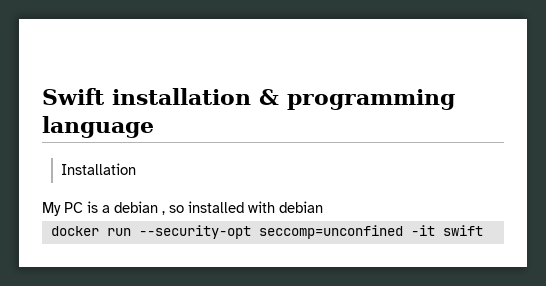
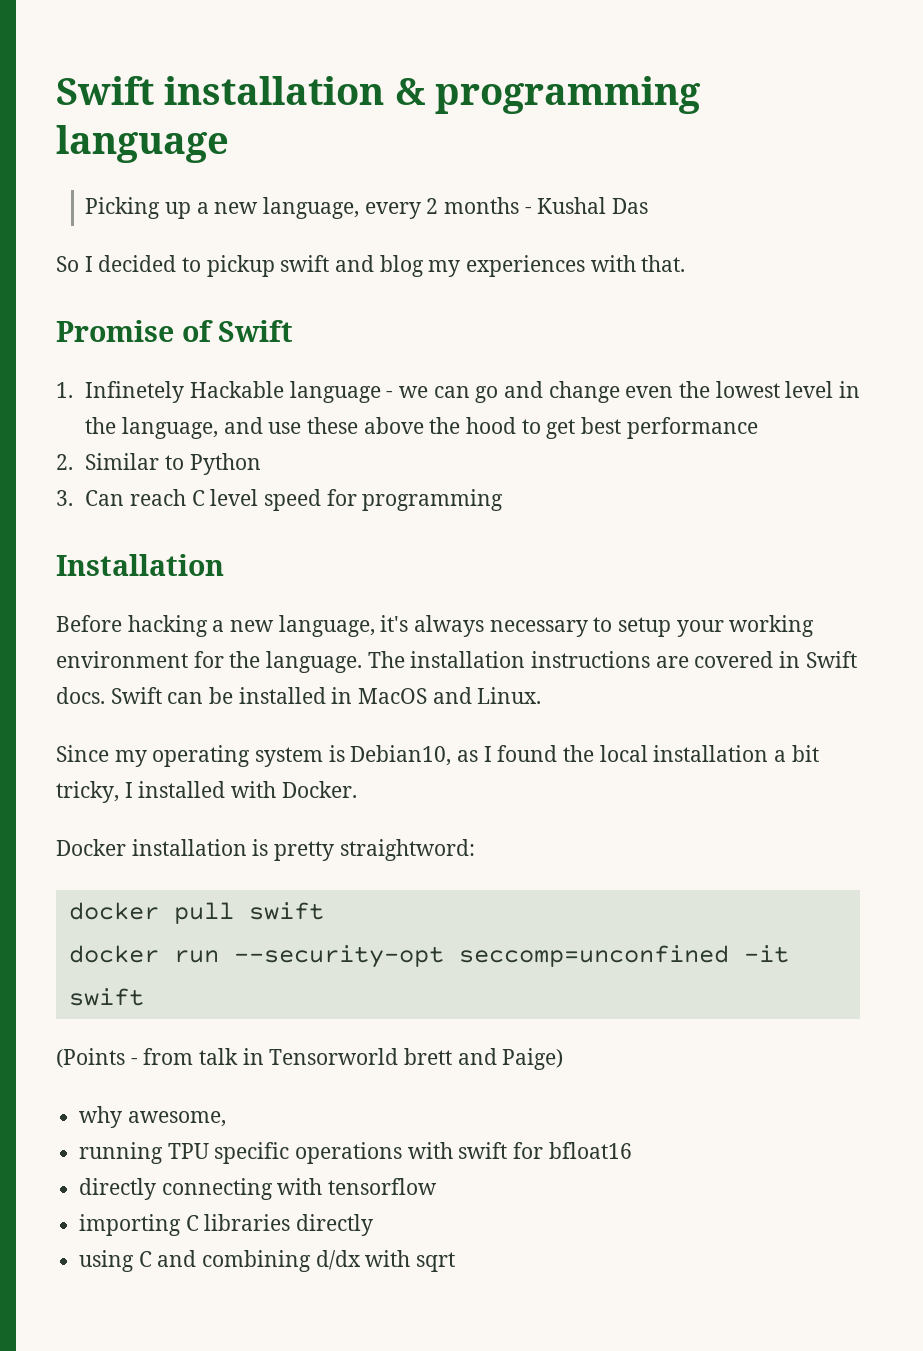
+ Picking up a new language, every 2 months - Kushal Das
+ So I decided to pickup swift and blog my experiences with that.
+ Promise of Swift
+ 1. Infinetely Hackable language - we can go and change even the lowest level in the language, and use these above the hood to get best performance
+ 2. Similar to Python
+ 3. Can reach C level speed for programming
  Installation
- My PC is a debian , so installed with debian
+ Before hacking a new language, it's always necessary to setup your working environment for the language. The installation instructions are covered in Swift docs. Swift can be installed in MacOS and Linux.
+ Since my operating system is Debian10, as I found the local installation a bit tricky, I installed with Docker.
+ Docker installation is pretty straightword:
+ docker pull swift
+ (Points - from talk in Tensorworld brett and Paige)
+ why awesome,
+ running TPU specific operations with swift for bfloat16
+ directly connecting with tensorflow
+ importing C libraries directly
+ using C and combining d/dx with sqrt

